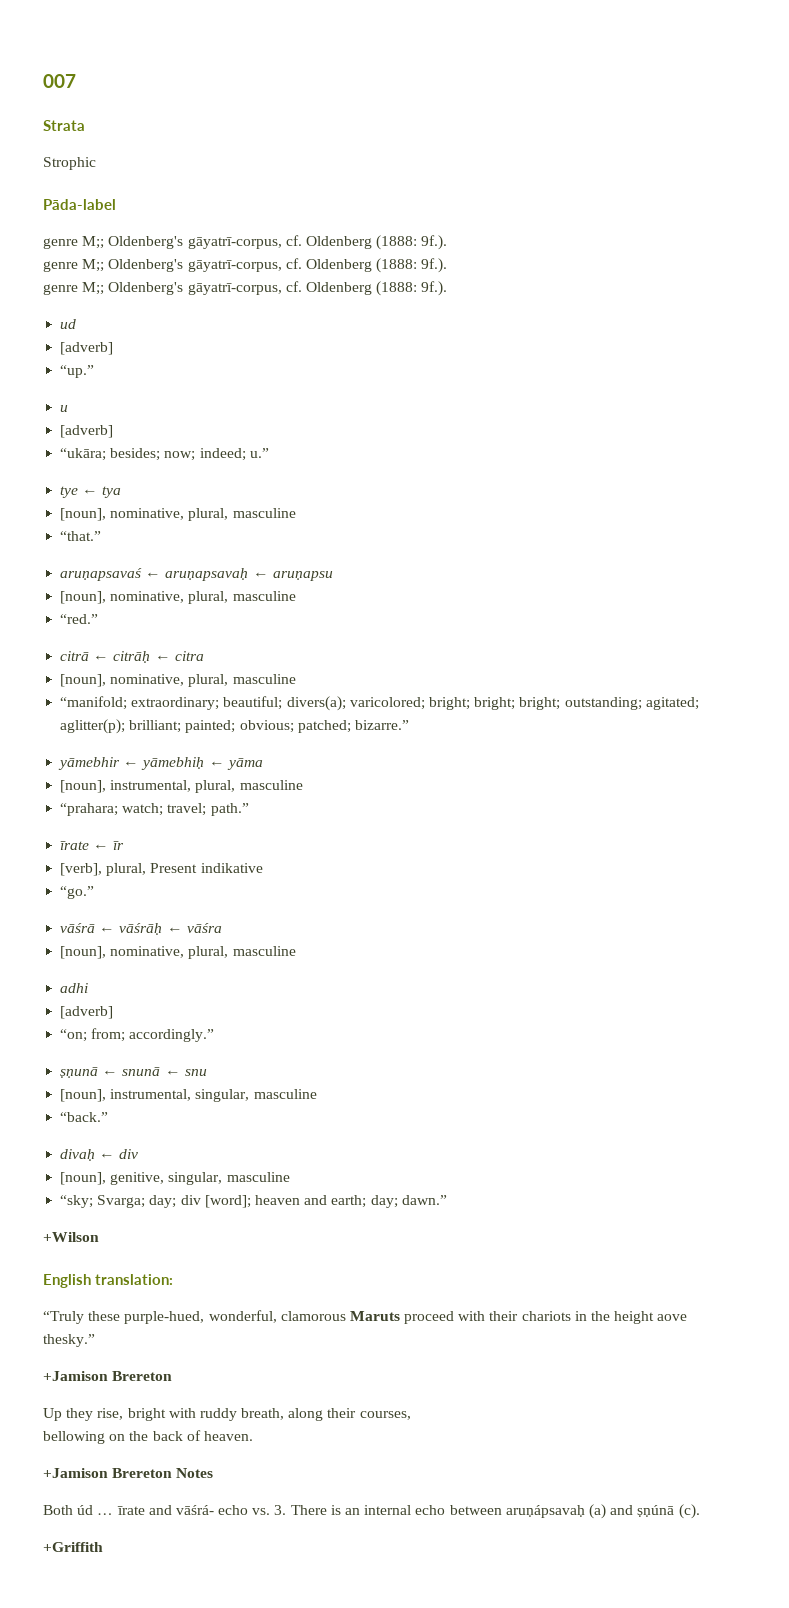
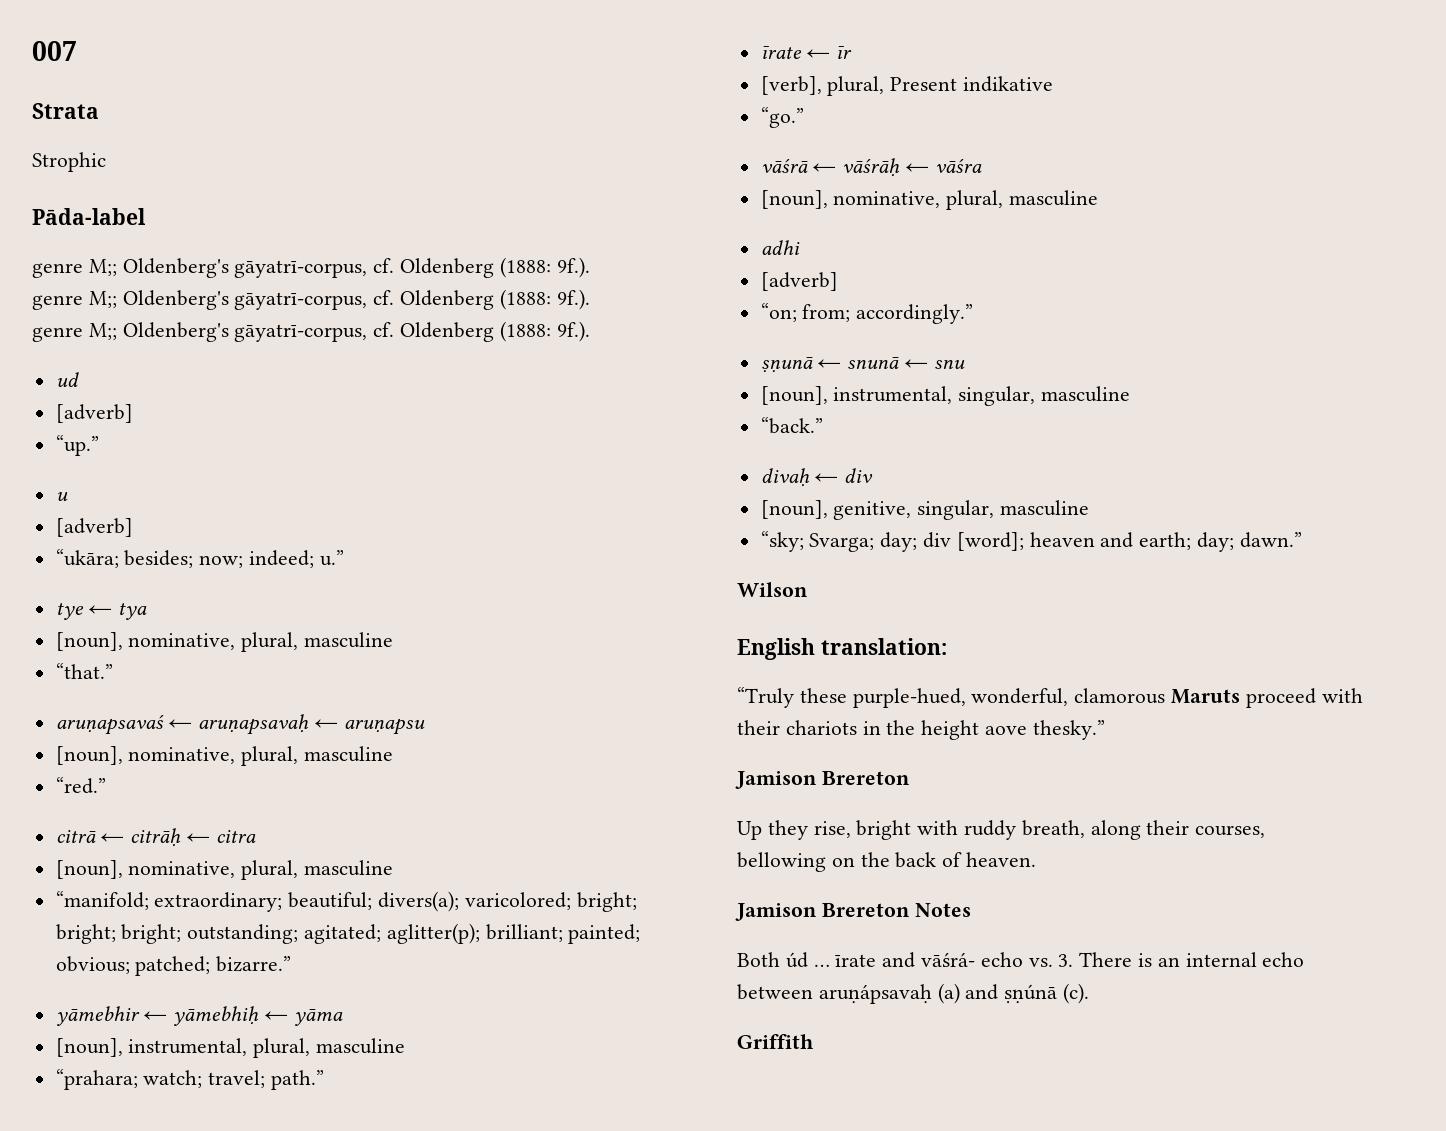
- +Wilson
+ Wilson
  “Truly these purple-hued, wonderful, clamorous Maruts proceed with their chariots in the height aove thesky.”
- +Jamison Brereton
+ Jamison Brereton
- +Jamison Brereton Notes
+ Jamison Brereton Notes
- +Griffith
+ Griffith

